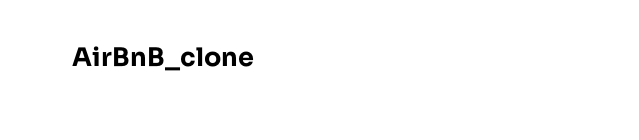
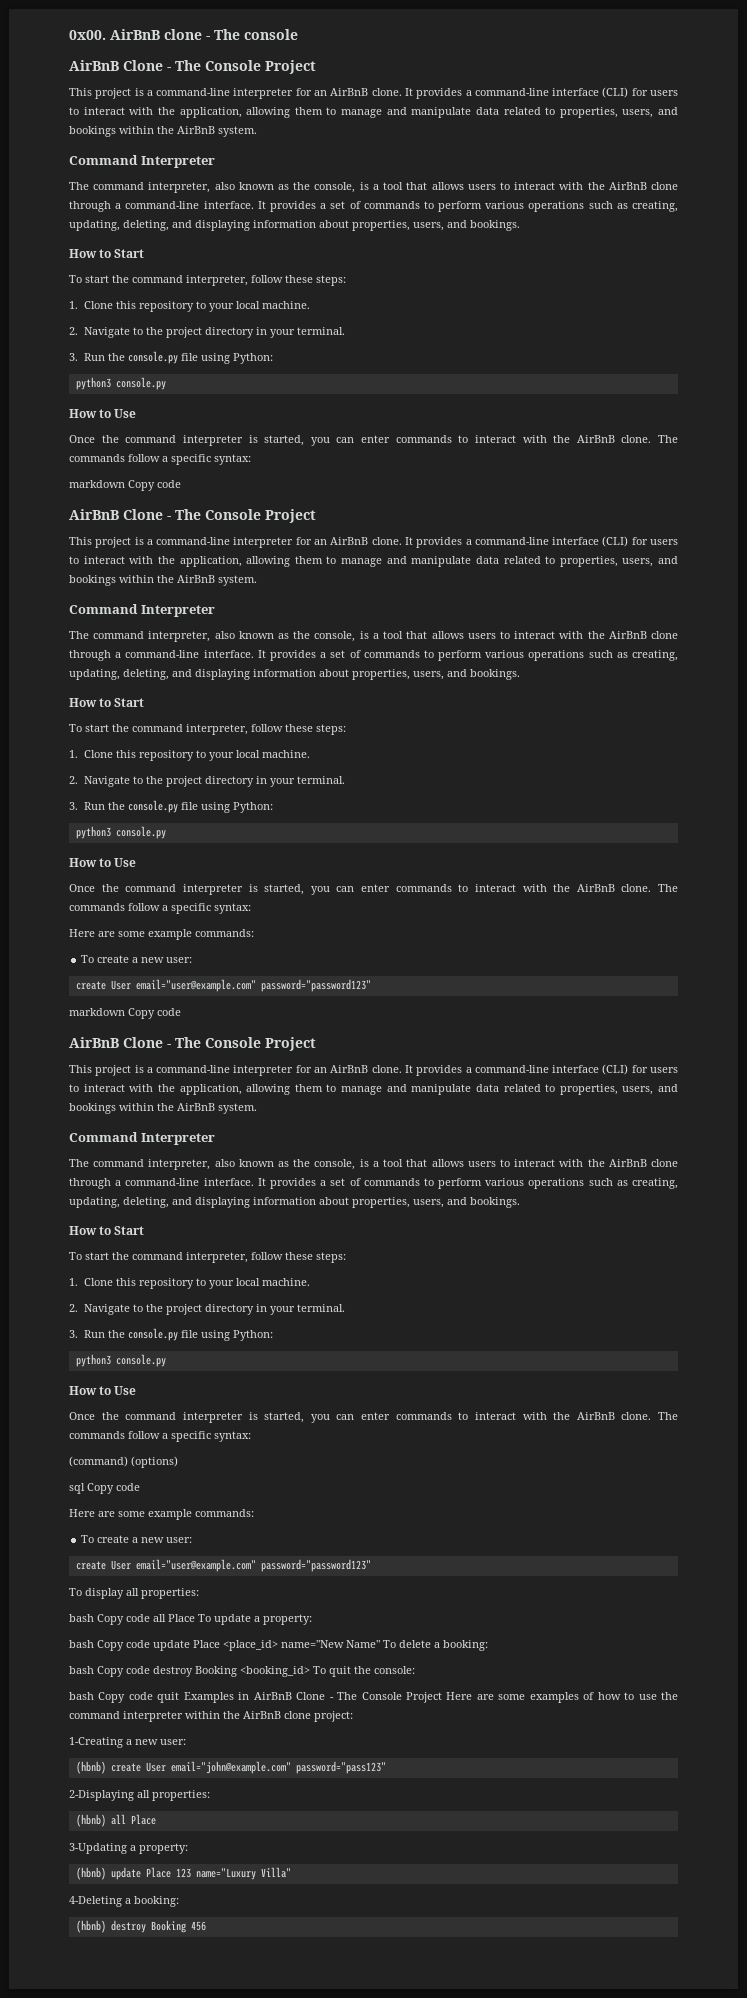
- AirBnB_clone
+ 0x00. AirBnB clone - The console
+ AirBnB Clone - The Console Project
+ This project is a command-line interpreter for an AirBnB clone. It provides a command-line interface (CLI) for users to interact with the application, allowing them to manage and manipulate data related to properties, users, and bookings within the AirBnB system.
+ Command Interpreter
+ The command interpreter, also known as the console, is a tool that allows users to interact with the AirBnB clone through a command-line interface. It provides a set of commands to perform various operations such as creating, updating, deleting, and displaying information about properties, users, and bookings.
+ How to Start
+ To start the command interpreter, follow these steps:
+ 1. Clone this repository to your local machine.
+ 2. Navigate to the project directory in your terminal.
+ 3. Run the console.py file using Python:
+ python3 console.py
+ How to Use
+ Once the command interpreter is started, you can enter commands to interact with the AirBnB clone. The commands follow a specific syntax:
+ markdown Copy code
+ AirBnB Clone - The Console Project
+ This project is a command-line interpreter for an AirBnB clone. It provides a command-line interface (CLI) for users to interact with the application, allowing them to manage and manipulate data related to properties, users, and bookings within the AirBnB system.
+ Command Interpreter
+ The command interpreter, also known as the console, is a tool that allows users to interact with the AirBnB clone through a command-line interface. It provides a set of commands to perform various operations such as creating, updating, deleting, and displaying information about properties, users, and bookings.
+ How to Start
+ To start the command interpreter, follow these steps:
+ 1. Clone this repository to your local machine.
+ 2. Navigate to the project directory in your terminal.
+ 3. Run the console.py file using Python:
+ python3 console.py
+ How to Use
+ Once the command interpreter is started, you can enter commands to interact with the AirBnB clone. The commands follow a specific syntax:
+ Here are some example commands:
+ To create a new user:
+ create User email="user@example.com" password="password123"
+ markdown Copy code
+ AirBnB Clone - The Console Project
+ This project is a command-line interpreter for an AirBnB clone. It provides a command-line interface (CLI) for users to interact with the application, allowing them to manage and manipulate data related to properties, users, and bookings within the AirBnB system.
+ Command Interpreter
+ The command interpreter, also known as the console, is a tool that allows users to interact with the AirBnB clone through a command-line interface. It provides a set of commands to perform various operations such as creating, updating, deleting, and displaying information about properties, users, and bookings.
+ How to Start
+ To start the command interpreter, follow these steps:
+ 1. Clone this repository to your local machine.
+ 2. Navigate to the project directory in your terminal.
+ 3. Run the console.py file using Python:
+ python3 console.py
+ How to Use
+ Once the command interpreter is started, you can enter commands to interact with the AirBnB clone. The commands follow a specific syntax:
+ (command) (options)
+ sql Copy code
+ Here are some example commands:
+ To create a new user:
+ create User email="user@example.com" password="password123"
+ To display all properties:
+ bash Copy code all Place To update a property:
+ bash Copy code update Place <place_id> name="New Name" To delete a booking:
+ bash Copy code destroy Booking <booking_id> To quit the console:
+ bash Copy code quit Examples in AirBnB Clone - The Console Project Here are some examples of how to use the command interpreter within the AirBnB clone project:
+ 1-Creating a new user:
+ (hbnb) create User email="john@example.com" password="pass123"
+ 2-Displaying all properties:
+ (hbnb) all Place
+ 3-Updating a property:
+ (hbnb) update Place 123 name="Luxury Villa"
+ 4-Deleting a booking:
+ (hbnb) destroy Booking 456

